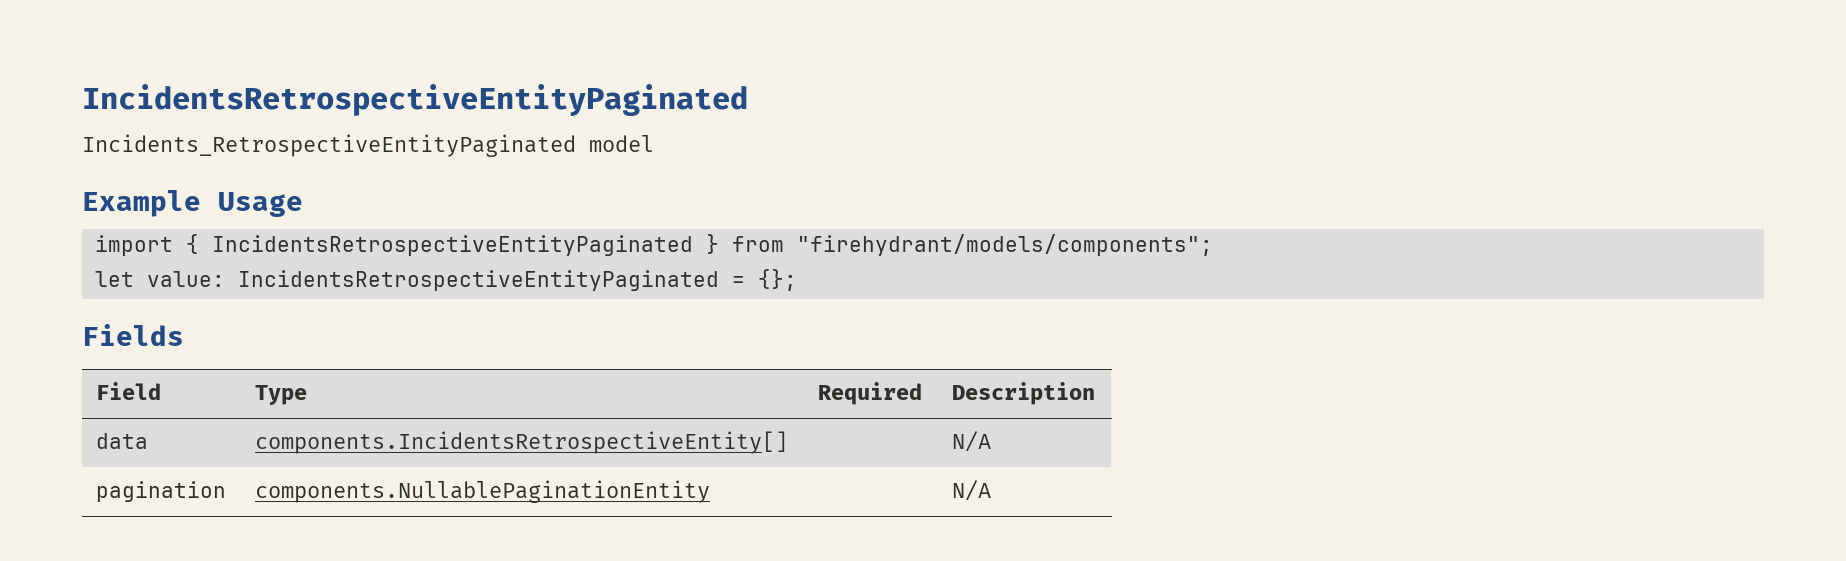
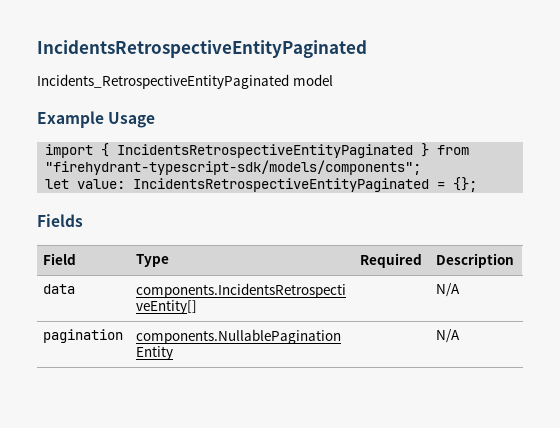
- import { IncidentsRetrospectiveEntityPaginated } from "firehydrant/models/components";
+ import { IncidentsRetrospectiveEntityPaginated } from "firehydrant-typescript-sdk/models/components";

